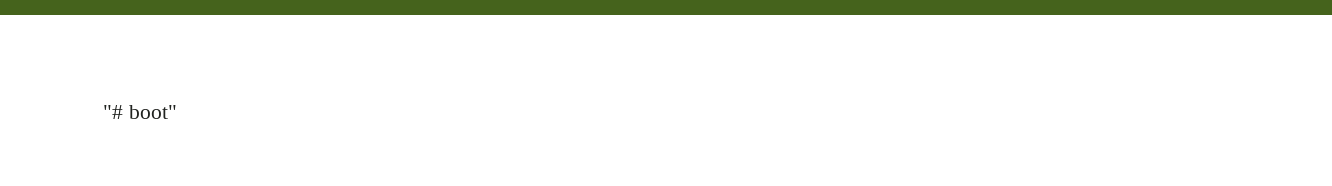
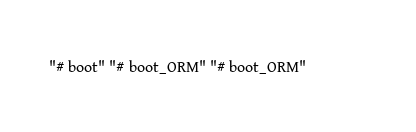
- "# boot"
+ "# boot" "# boot_ORM" "# boot_ORM"

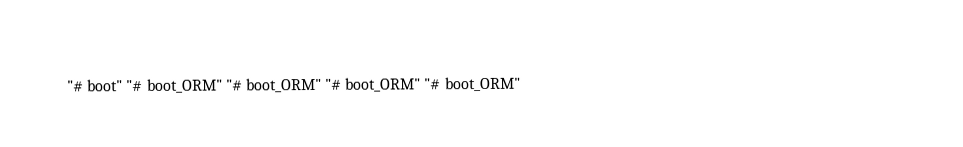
- "# boot" "# boot_ORM" "# boot_ORM"
+ "# boot" "# boot_ORM" "# boot_ORM" "# boot_ORM" "# boot_ORM"

